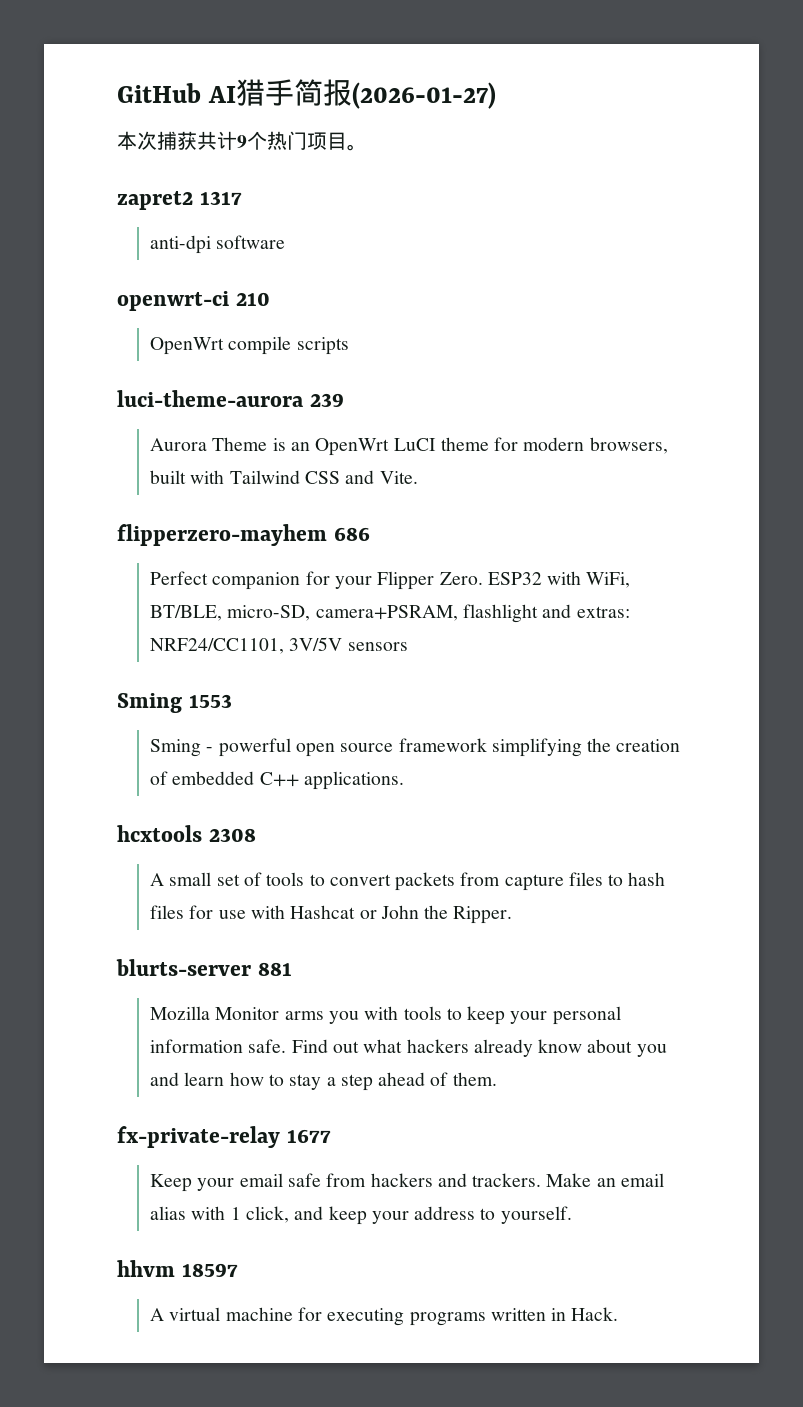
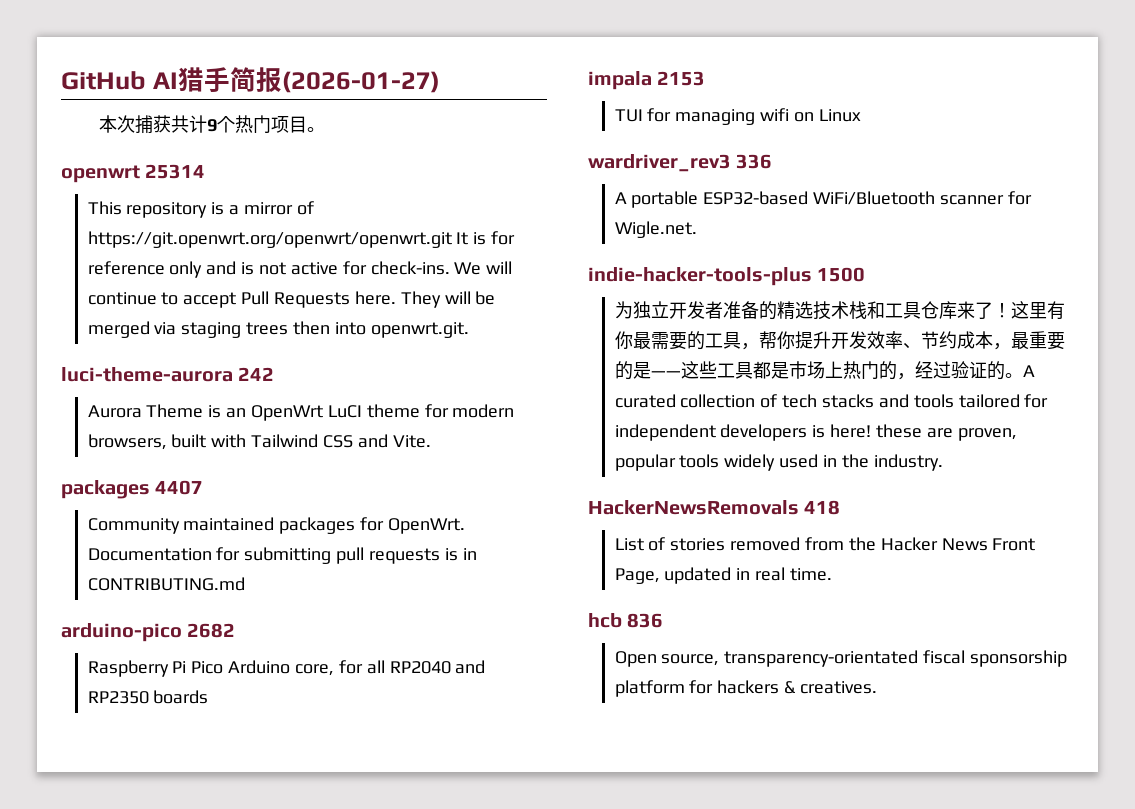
- zapret2 1317
- anti-dpi software
- openwrt-ci 210
- OpenWrt compile scripts
+ openwrt 25314
+ This repository is a mirror of https://git.openwrt.org/openwrt/openwrt.git It is for reference only and is not active for check-ins. We will continue to accept Pull Requests here. They will be merged via staging trees then into openwrt.git.
- luci-theme-aurora 239
+ luci-theme-aurora 242
- flipperzero-mayhem 686
- Perfect companion for your Flipper Zero. ESP32 with WiFi, BT/BLE, micro-SD, camera+PSRAM, flashlight and extras: NRF24/CC1101, 3V/5V sensors
- Sming 1553
- Sming - powerful open source framework simplifying the creation of embedded C++ applications.
- hcxtools 2308
- A small set of tools to convert packets from capture files to hash files for use with Hashcat or John the Ripper.
- blurts-server 881
- Mozilla Monitor arms you with tools to keep your personal information safe. Find out what hackers already know about you and learn how to stay a step ahead of them.
- fx-private-relay 1677
- Keep your email safe from hackers and trackers. Make an email alias with 1 click, and keep your address to yourself.
- hhvm 18597
- A virtual machine for executing programs written in Hack.
+ packages 4407
+ Community maintained packages for OpenWrt. Documentation for submitting pull requests is in CONTRIBUTING.md
+ arduino-pico 2682
+ Raspberry Pi Pico Arduino core, for all RP2040 and RP2350 boards
+ impala 2153
+ TUI for managing wifi on Linux
+ wardriver_rev3 336
+ A portable ESP32-based WiFi/Bluetooth scanner for Wigle.net.
+ indie-hacker-tools-plus 1500
+ 为独立开发者准备的精选技术栈和工具仓库来了！这里有你最需要的工具，帮你提升开发效率、节约成本，最重要的是——这些工具都是市场上热门的，经过验证的。A curated collection of tech stacks and tools tailored for independent developers is here! these are proven, popular tools widely used in the industry.
+ HackerNewsRemovals 418
+ List of stories removed from the Hacker News Front Page, updated in real time.
+ hcb 836
+ Open source, transparency-orientated fiscal sponsorship platform for hackers & creatives.

